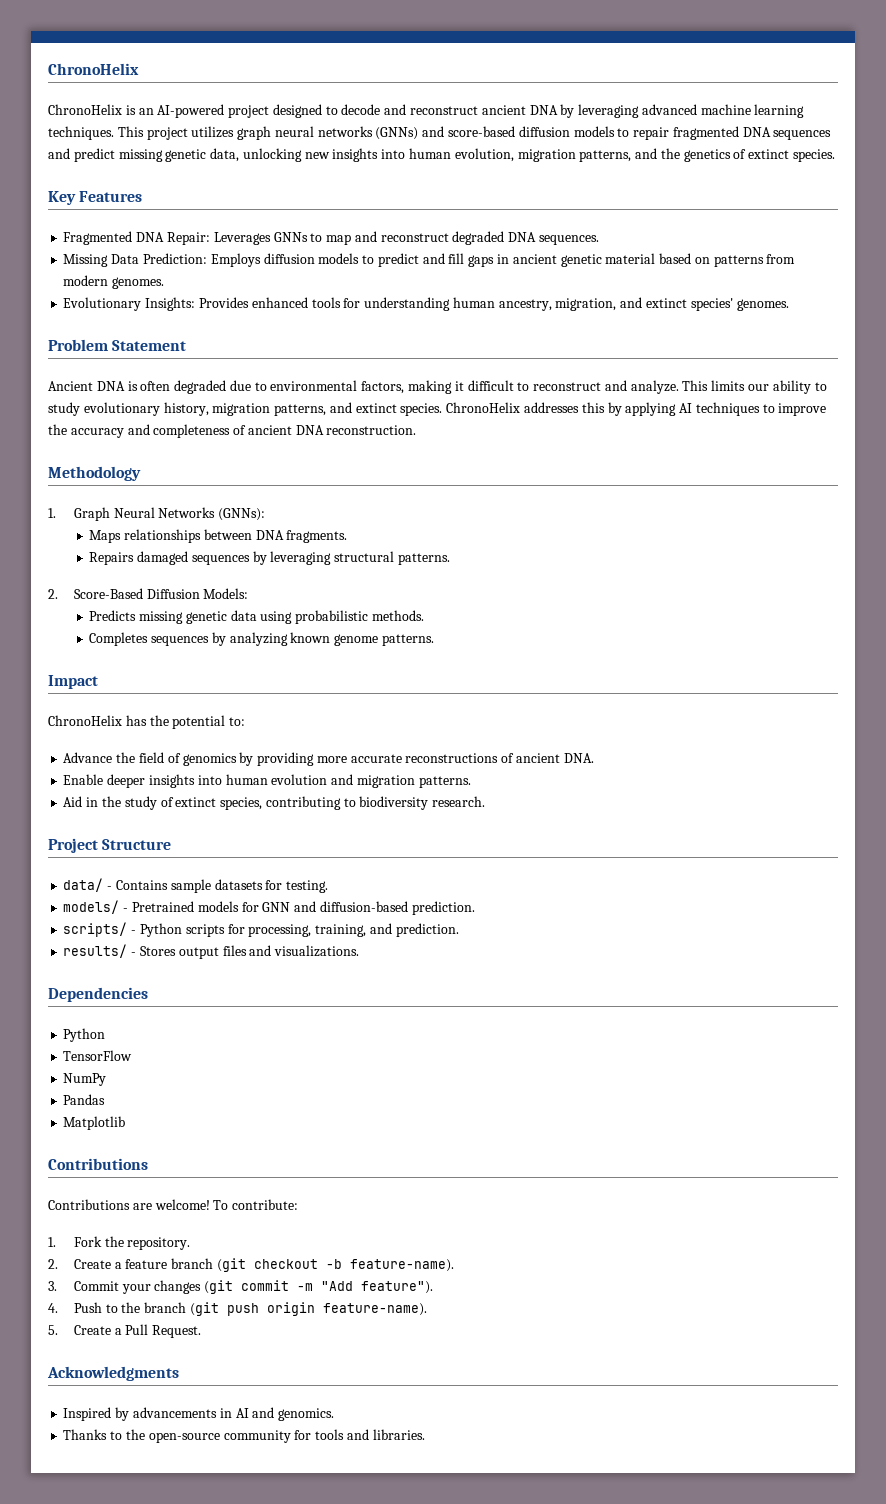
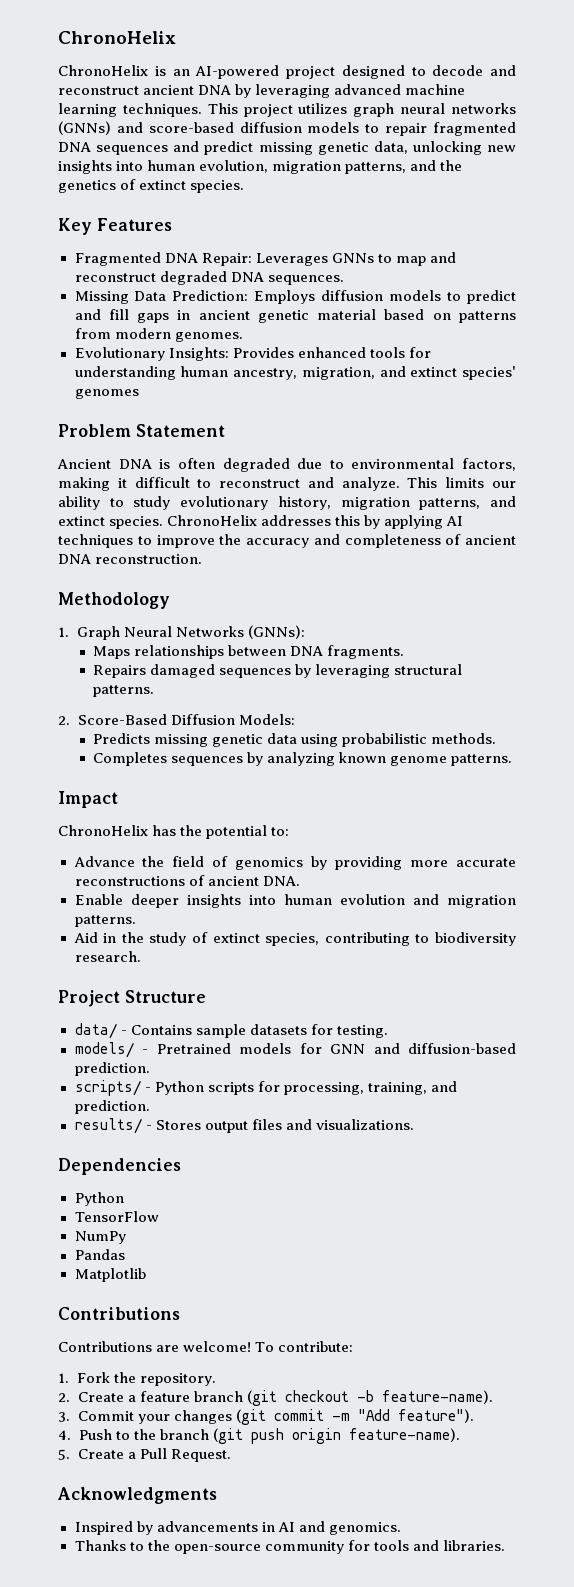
- Evolutionary Insights: Provides enhanced tools for understanding human ancestry, migration, and extinct species' genomes.
+ Evolutionary Insights: Provides enhanced tools for understanding human ancestry, migration, and extinct species' genomes

